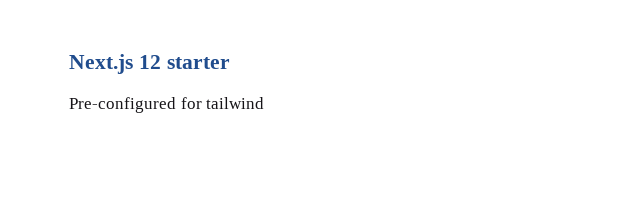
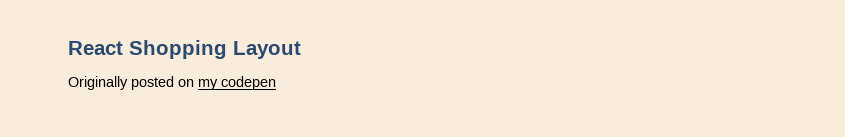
- Next.js 12 starter
- Pre-configured for tailwind
+ React Shopping Layout
+ Originally posted on my codepen

